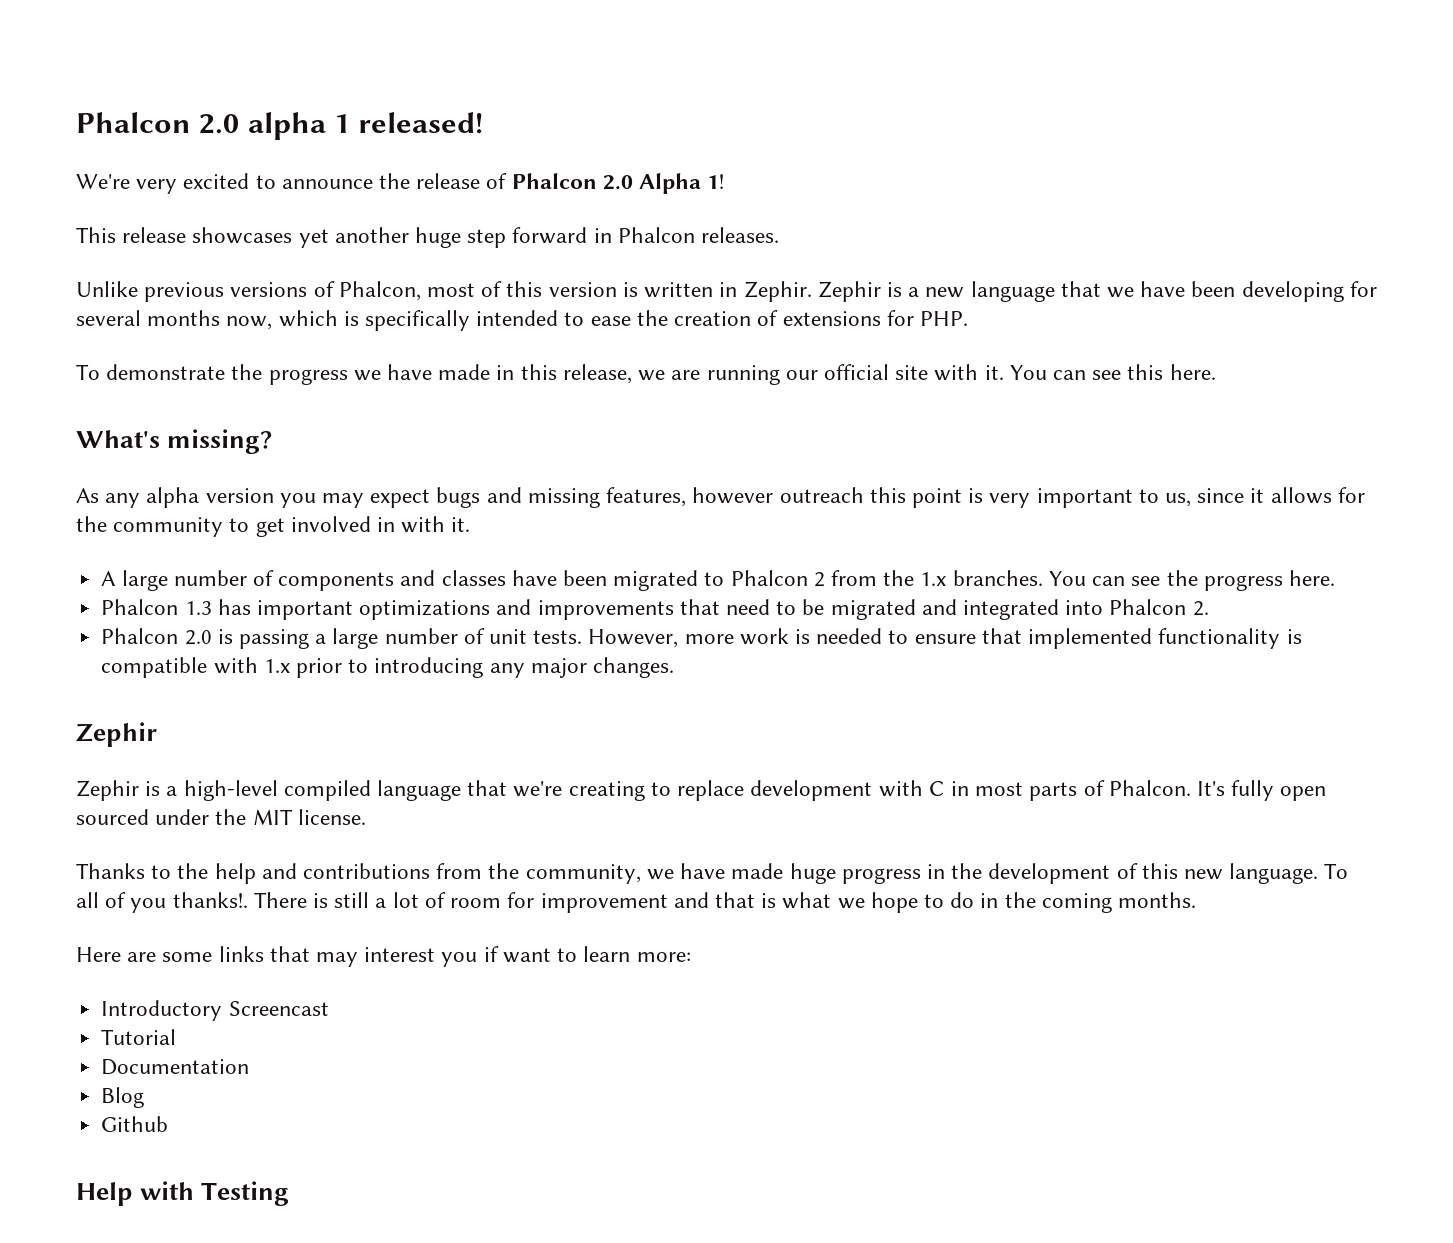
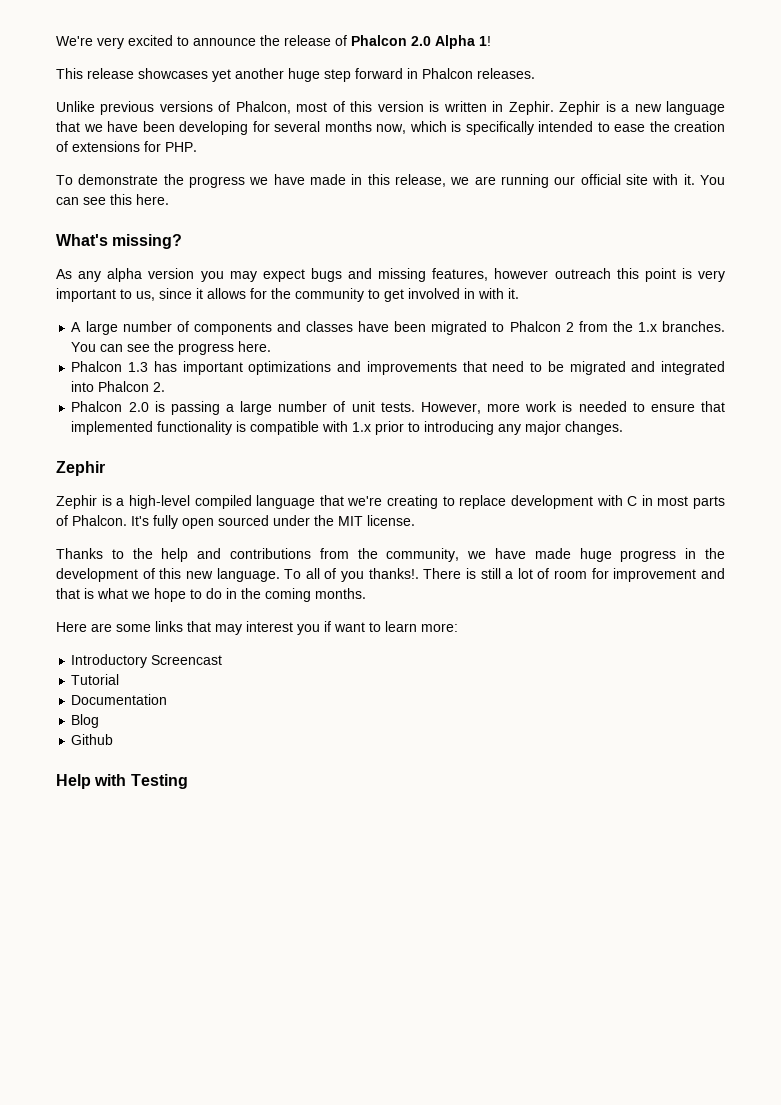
- Phalcon 2.0 alpha 1 released!

